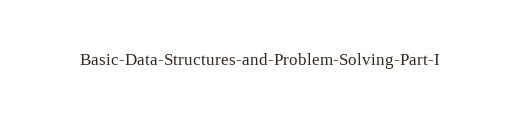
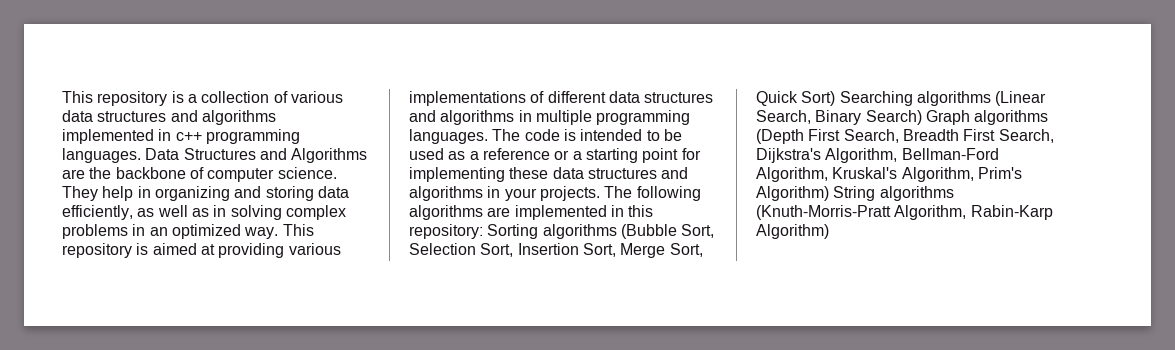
- Basic-Data-Structures-and-Problem-Solving-Part-I
+ This repository is a collection of various data structures and algorithms implemented in c++ programming languages. Data Structures and Algorithms are the backbone of computer science. They help in organizing and storing data efficiently, as well as in solving complex problems in an optimized way. This repository is aimed at providing various implementations of different data structures and algorithms in multiple programming languages. The code is intended to be used as a reference or a starting point for implementing these data structures and algorithms in your projects. The following algorithms are implemented in this repository: Sorting algorithms (Bubble Sort, Selection Sort, Insertion Sort, Merge Sort, Quick Sort) Searching algorithms (Linear Search, Binary Search) Graph algorithms (Depth First Search, Breadth First Search, Dijkstra's Algorithm, Bellman-Ford Algorithm, Kruskal's Algorithm, Prim's Algorithm) String algorithms (Knuth-Morris-Pratt Algorithm, Rabin-Karp Algorithm)

